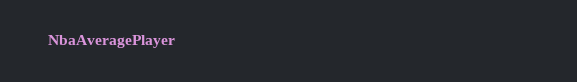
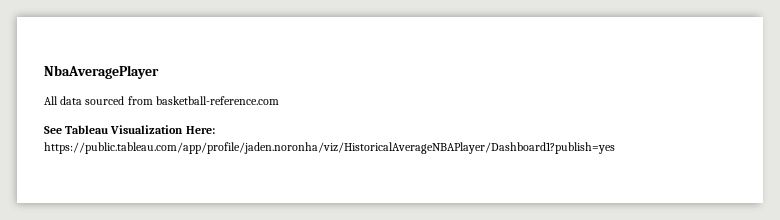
+ All data sourced from basketball-reference.com
+ See Tableau Visualization Here: https://public.tableau.com/app/profile/jaden.noronha/viz/HistoricalAverageNBAPlayer/Dashboard1?publish=yes

